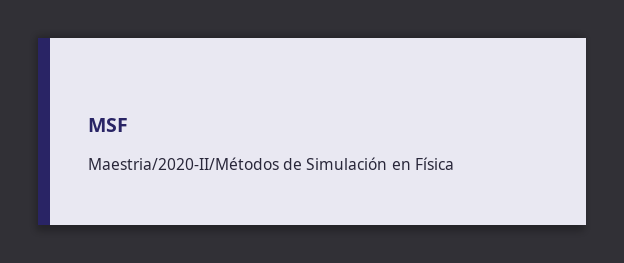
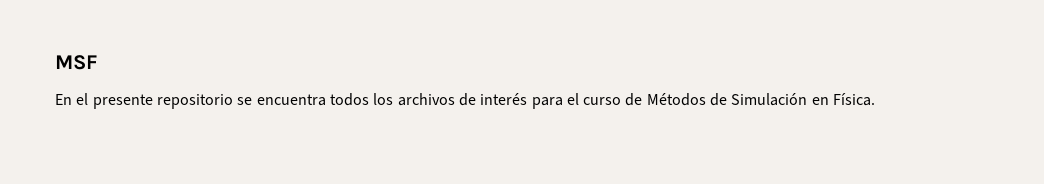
- Maestria/2020-II/Métodos de Simulación en Física
+ En el presente repositorio se encuentra todos los archivos de interés para el curso de Métodos de Simulación en Física.

